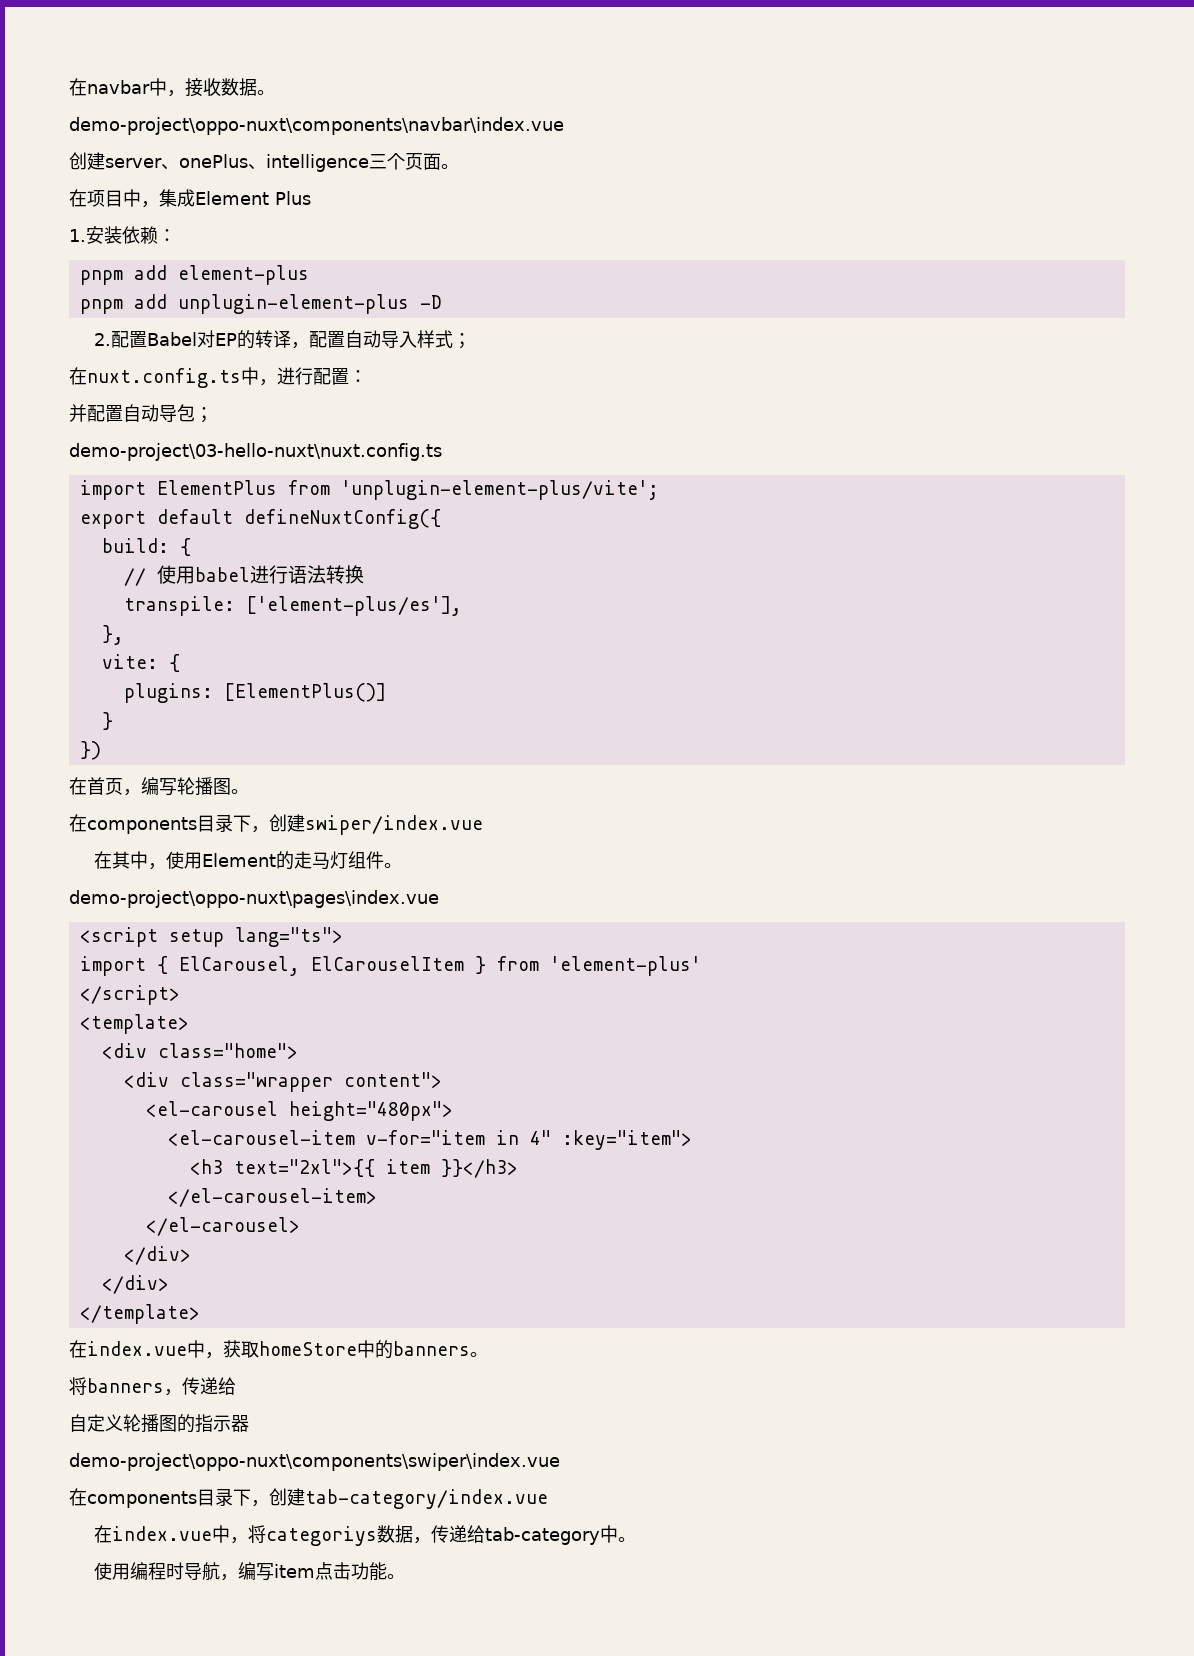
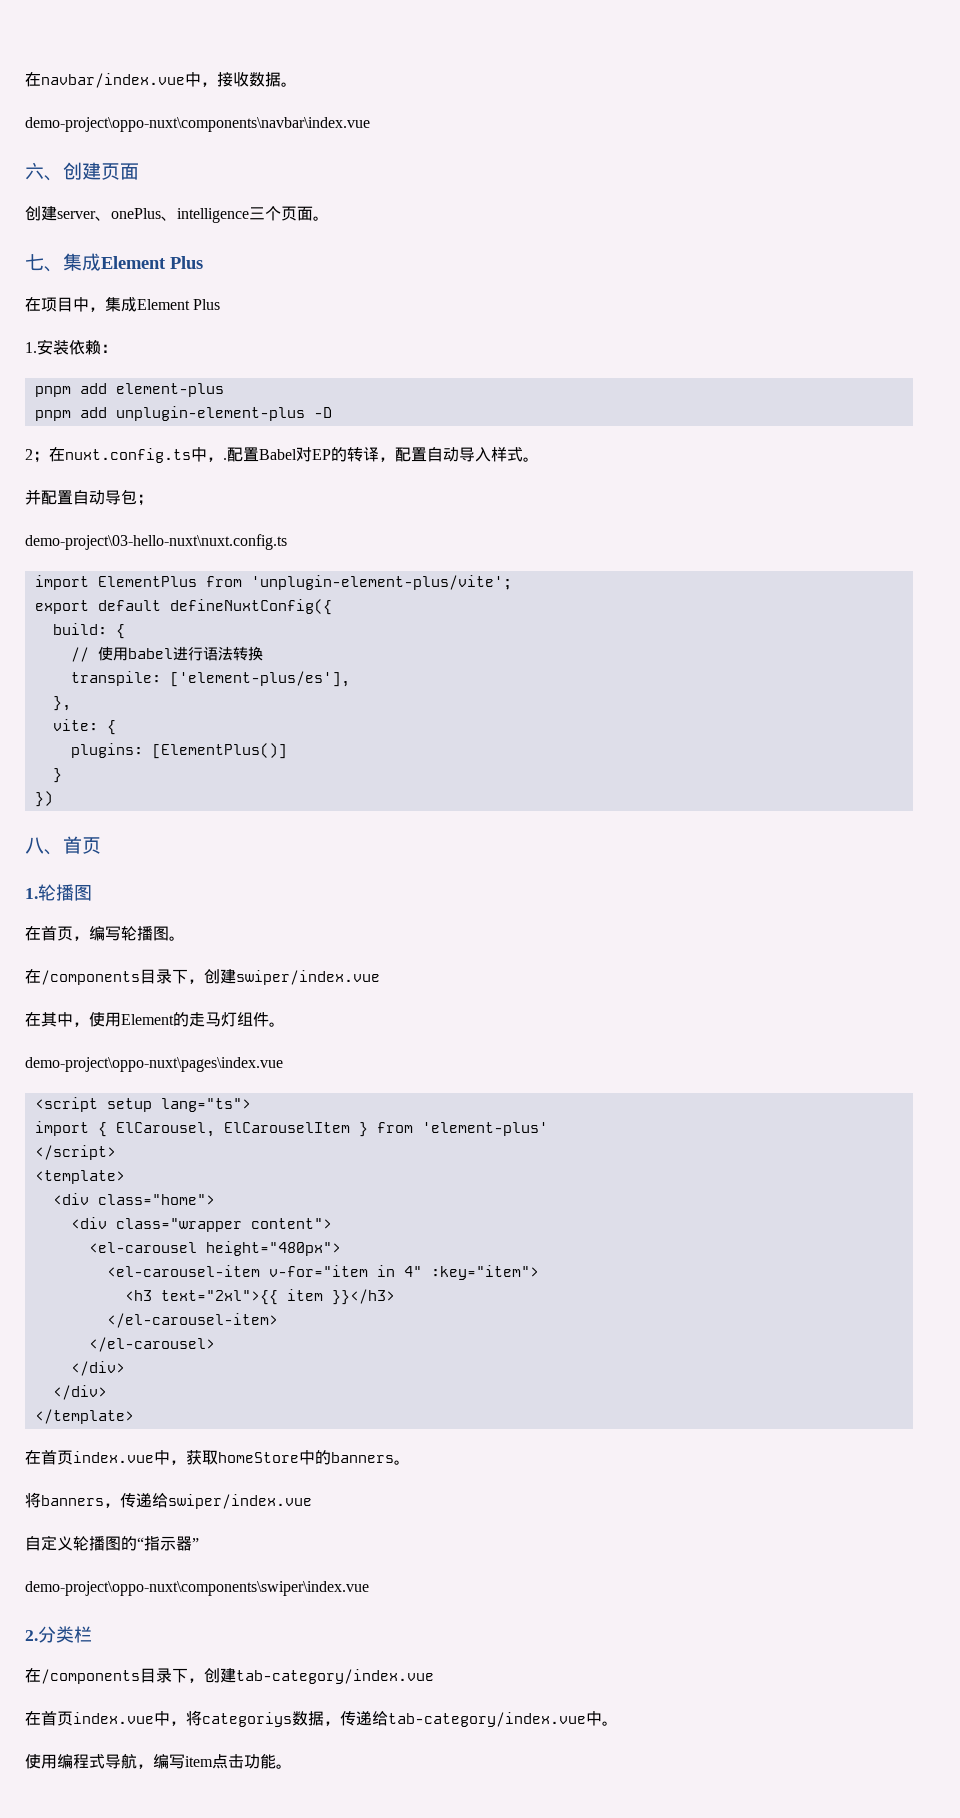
- 在navbar中，接收数据。
+ 在navbar/index.vue中，接收数据。
+ 六、创建页面
+ 七、集成Element Plus
- 2.配置Babel对EP的转译，配置自动导入样式；
- 在nuxt.config.ts中，进行配置：
+ 2；在nuxt.config.ts中，.配置Babel对EP的转译，配置自动导入样式。
+ 八、首页
+ 1.轮播图
- 在components目录下，创建swiper/index.vue
+ 在/components目录下，创建swiper/index.vue
- 在index.vue中，获取homeStore中的banners。
+ 在首页index.vue中，获取homeStore中的banners。
- 将banners，传递给
+ 将banners，传递给swiper/index.vue
- 自定义轮播图的指示器
+ 自定义轮播图的“指示器”
- 在components目录下，创建tab-category/index.vue
+ 2.分类栏
+ 在/components目录下，创建tab-category/index.vue
- 在index.vue中，将categoriys数据，传递给tab-category中。
+ 在首页index.vue中，将categoriys数据，传递给tab-category/index.vue中。
- 使用编程时导航，编写item点击功能。
+ 使用编程式导航，编写item点击功能。

